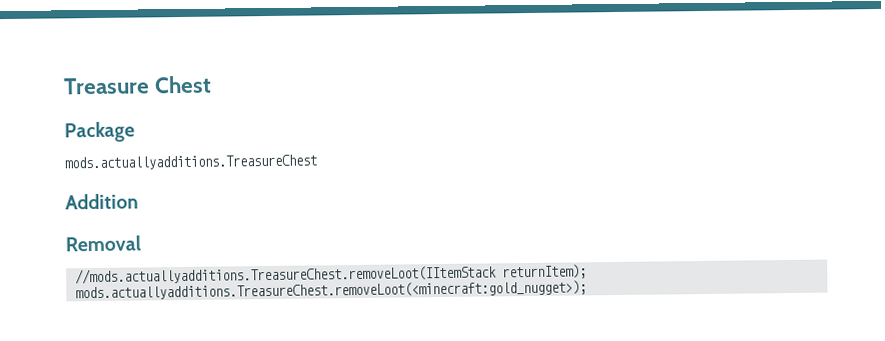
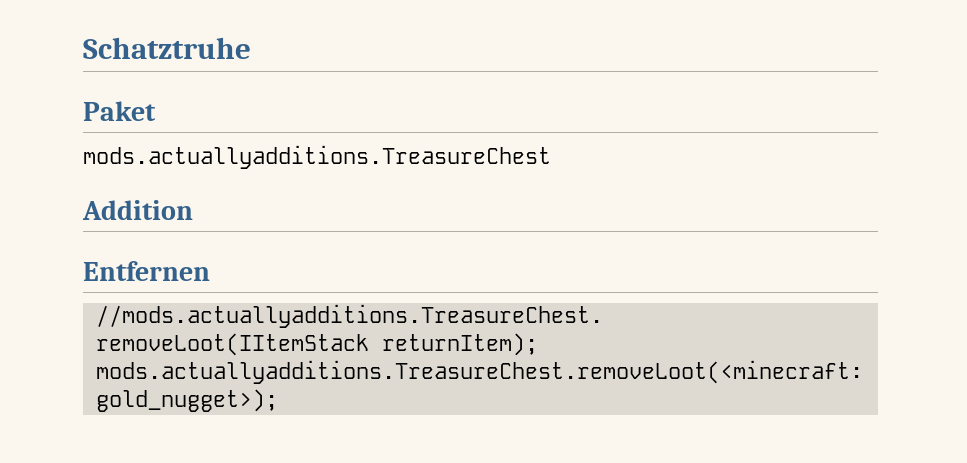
- Treasure Chest
- Package
+ Schatztruhe
+ Paket
- Removal
+ Entfernen

